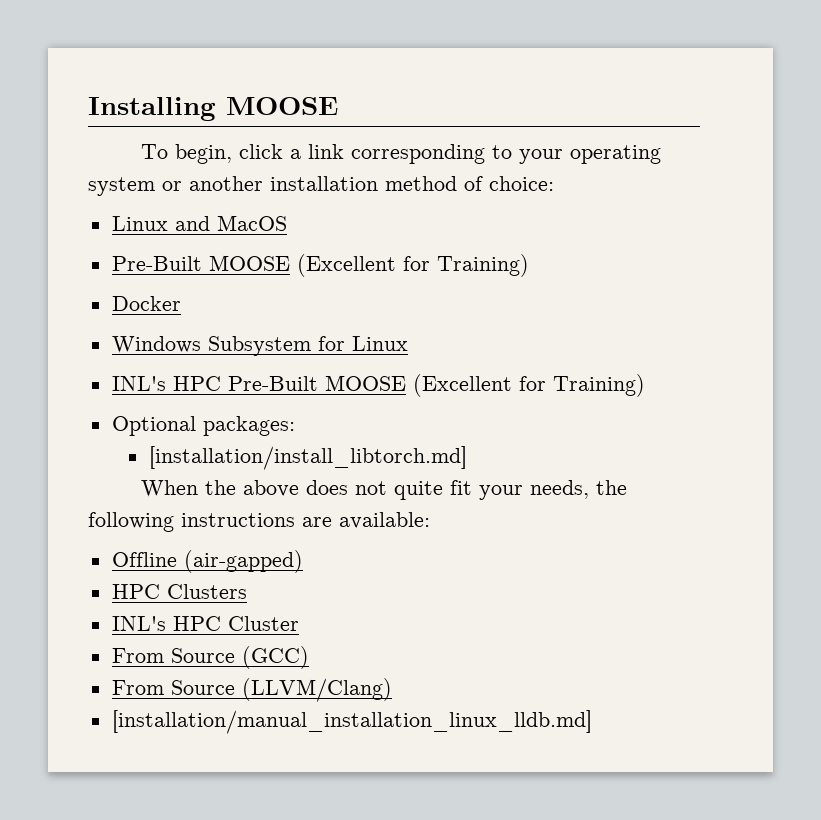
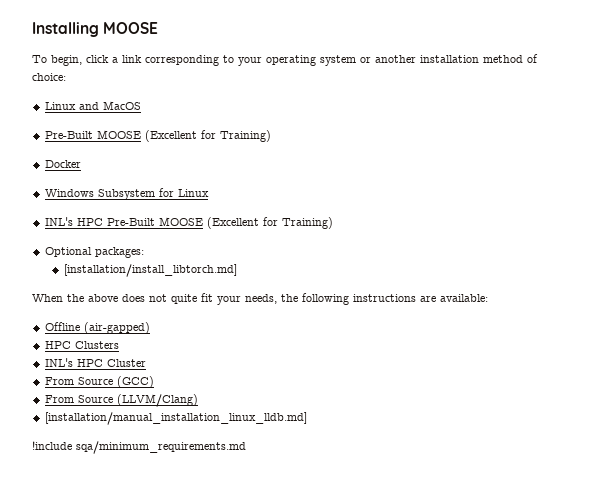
+ !include sqa/minimum_requirements.md

